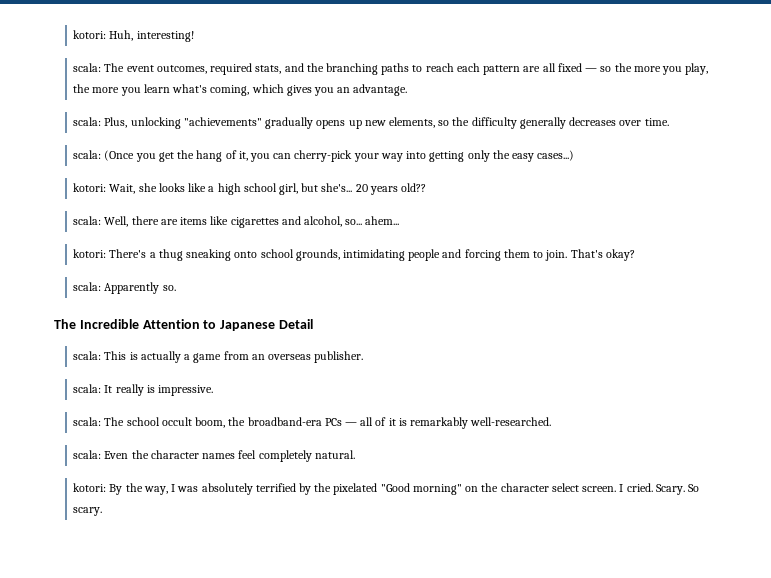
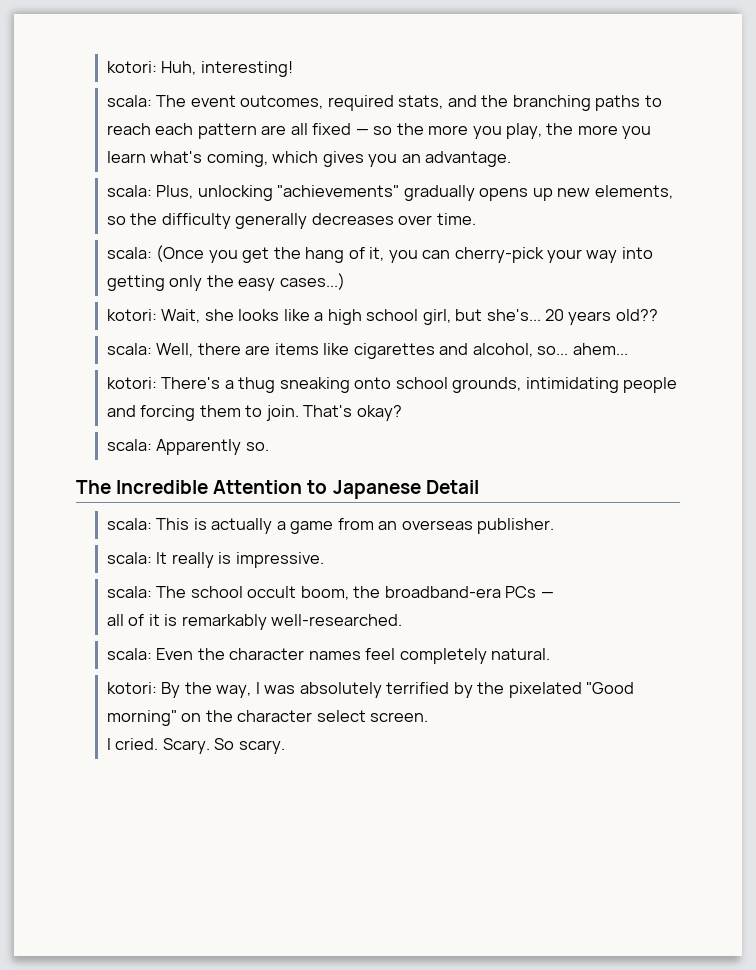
- scala: The school occult boom, the broadband-era PCs — all of it is remarkably well-researched.
+ scala: The school occult boom, the broadband-era PCs —
+ all of it is remarkably well-researched.
- kotori: By the way, I was absolutely terrified by the pixelated "Good morning" on the character select screen. I cried.
+ kotori: By the way, I was absolutely terrified by the pixelated "Good morning" on the character select screen.
+ I cried.

